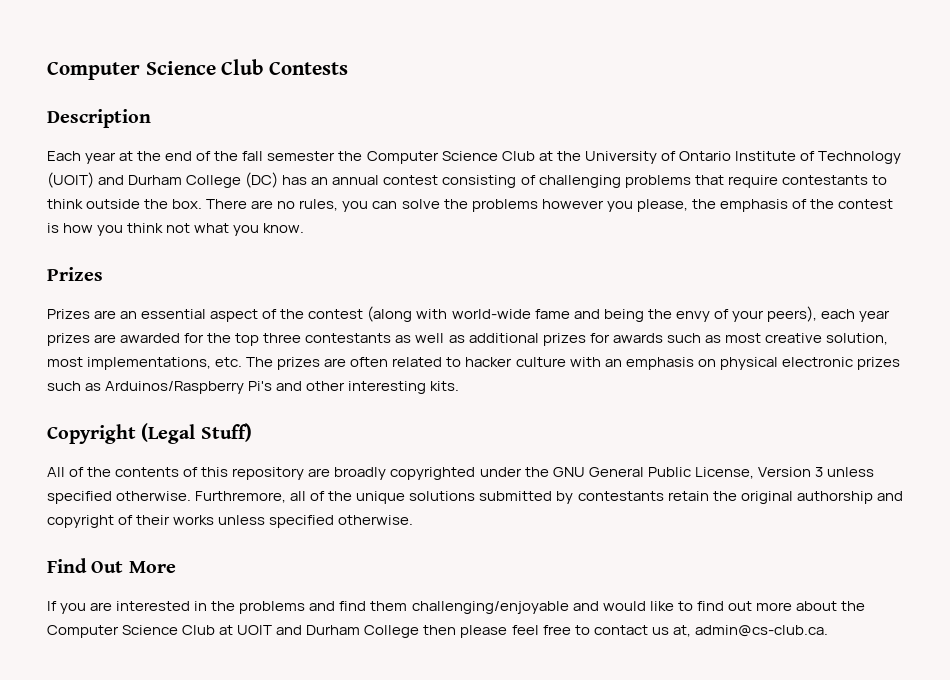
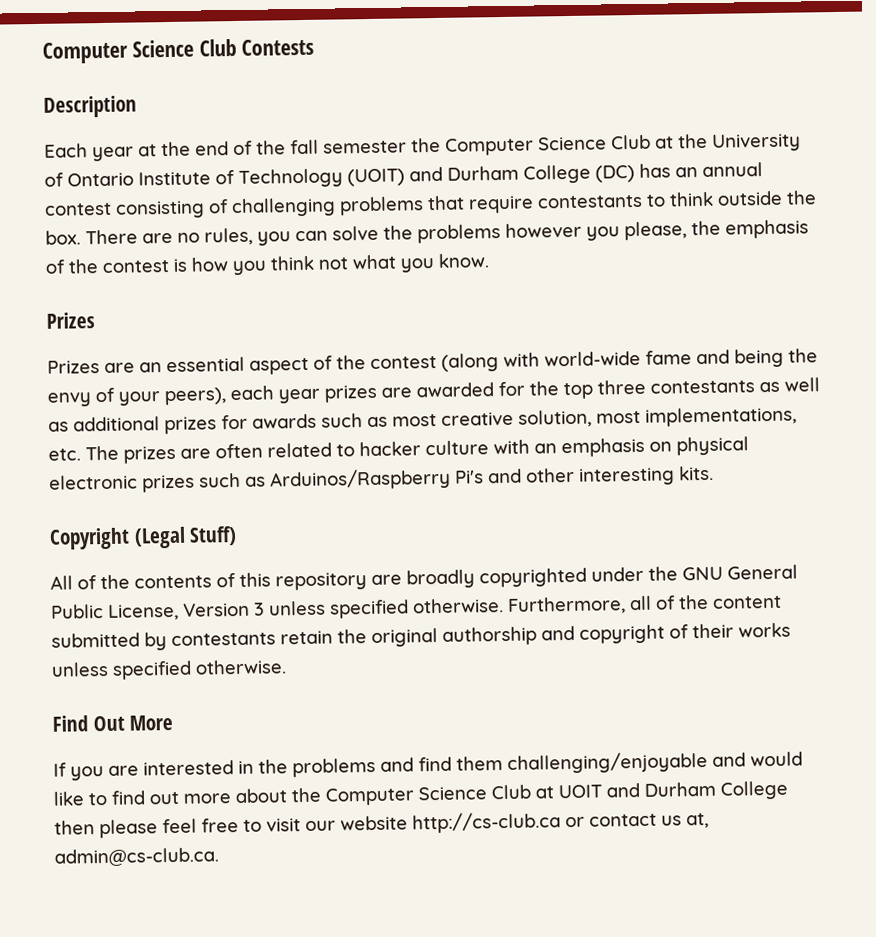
- Furthremore, all of the unique solutions submitted by contestants retain the original authorship and copyright of their works unless specified otherwise.
+ Furthermore, all of the content submitted by contestants retain the original authorship and copyright of their works unless specified otherwise.
- If you are interested in the problems and find them challenging/enjoyable and would like to find out more about the Computer Science Club at UOIT and Durham College then please feel free to contact us at, admin@cs-club.ca.
+ If you are interested in the problems and find them challenging/enjoyable and would like to find out more about the Computer Science Club at UOIT and Durham College then please feel free to visit our website http://cs-club.ca or contact us at, admin@cs-club.ca.

